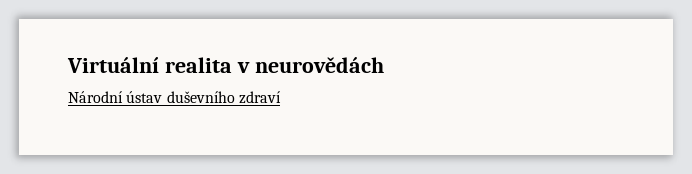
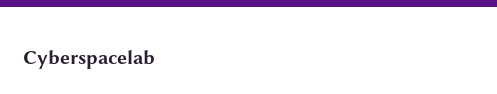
- Virtuální realita v neurovědách
- Národní ústav duševního zdraví
+ Cyberspacelab

